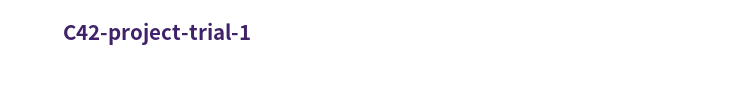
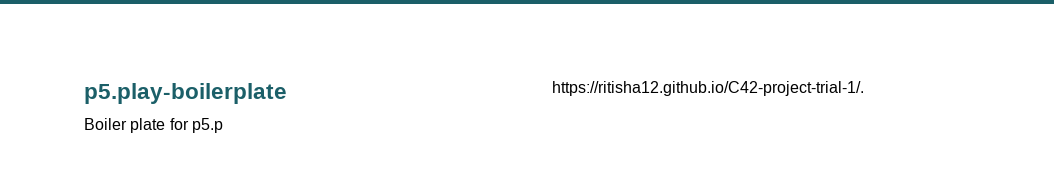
- C42-project-trial-1
+ p5.play-boilerplate
+ Boiler plate for p5.p https://ritisha12.github.io/C42-project-trial-1/.

